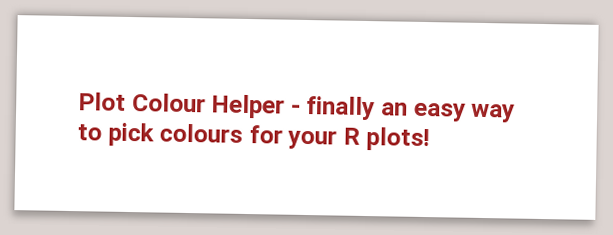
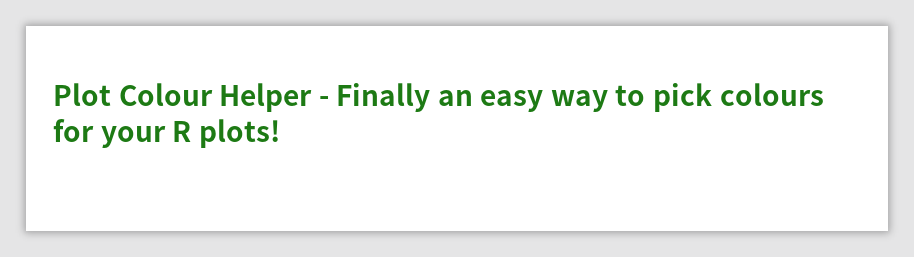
- Plot Colour Helper - finally an easy way to pick colours for your R plots!
+ Plot Colour Helper - Finally an easy way to pick colours for your R plots!

